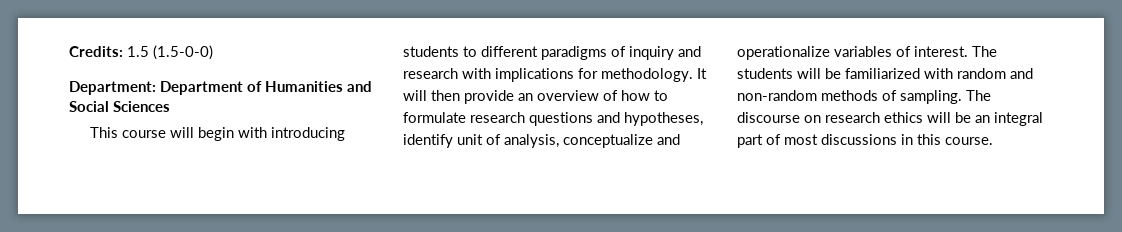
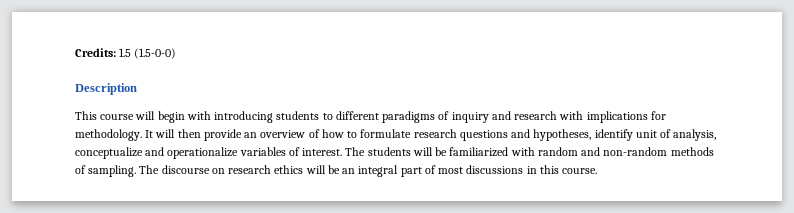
- Department: Department of Humanities and Social Sciences
+ Description

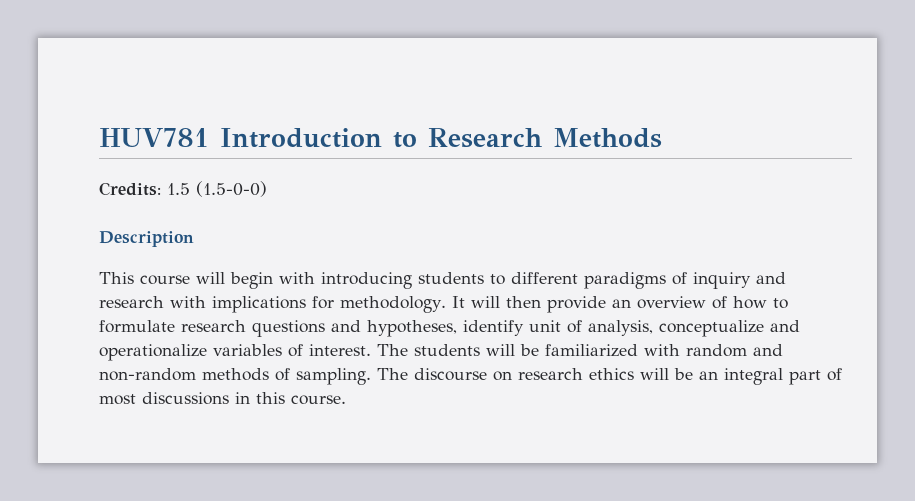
+ HUV781 Introduction to Research Methods

